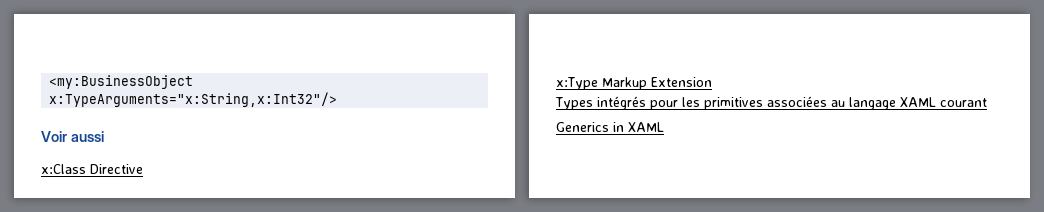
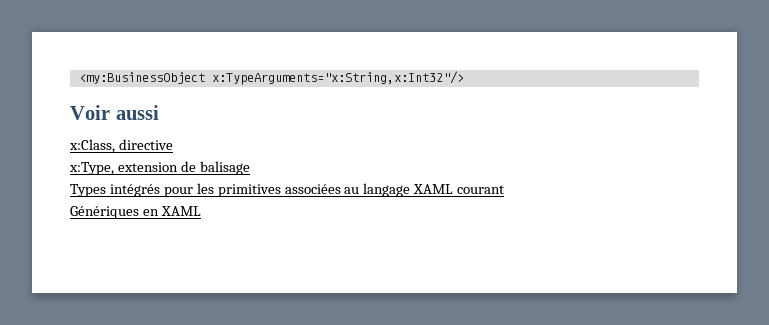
- x:Class Directive
- x:Type Markup Extension
+ x:Class, directive
+ x:Type, extension de balisage
- Generics in XAML
+ Génériques en XAML

